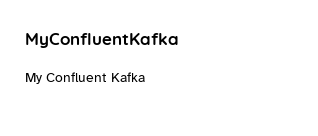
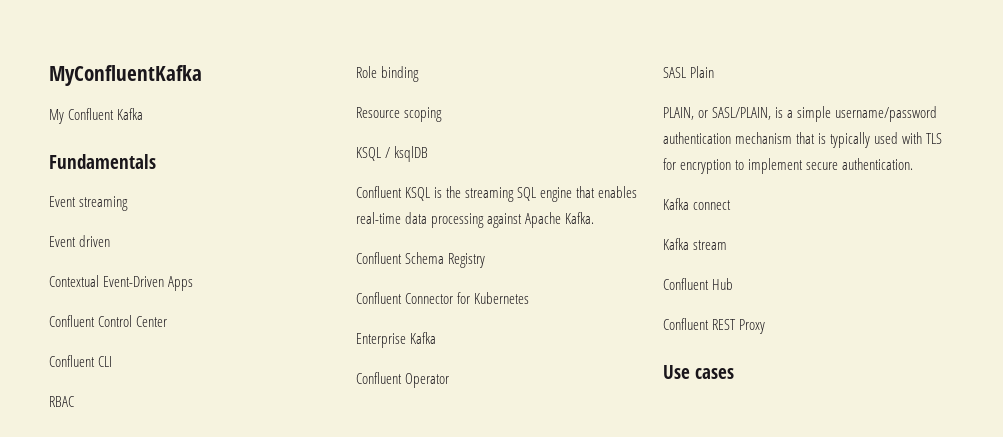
+ Fundamentals
+ Event streaming
+ Event driven
+ Contextual Event-Driven Apps
+ Confluent Control Center
+ Confluent CLI
+ RBAC
+ Role binding
+ Resource scoping
+ KSQL / ksqlDB
+ Confluent KSQL is the streaming SQL engine that enables real-time data processing against Apache Kafka.
+ Confluent Schema Registry
+ Confluent Connector for Kubernetes
+ Enterprise Kafka
+ Confluent Operator
+ SASL Plain
+ PLAIN, or SASL/PLAIN, is a simple username/password authentication mechanism that is typically used with TLS for encryption to implement secure authentication.
+ Kafka connect
+ Kafka stream
+ Confluent Hub
+ Confluent REST Proxy
+ Use cases

